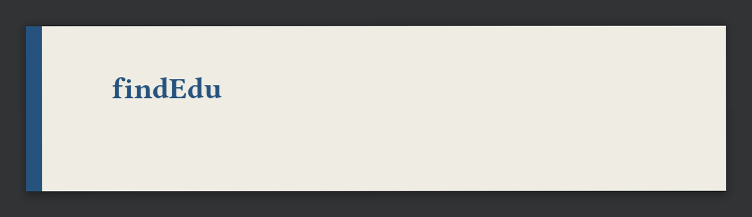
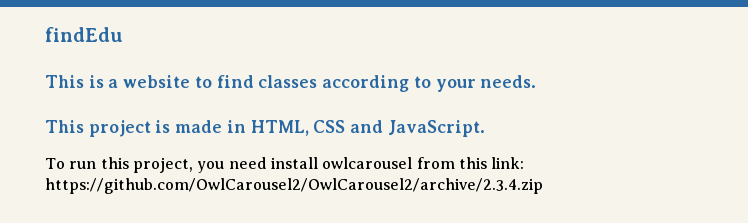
+ This is a website to find classes according to your needs.
+ This project is made in HTML, CSS and JavaScript.
+ To run this project, you need install owlcarousel from this link: https://github.com/OwlCarousel2/OwlCarousel2/archive/2.3.4.zip

